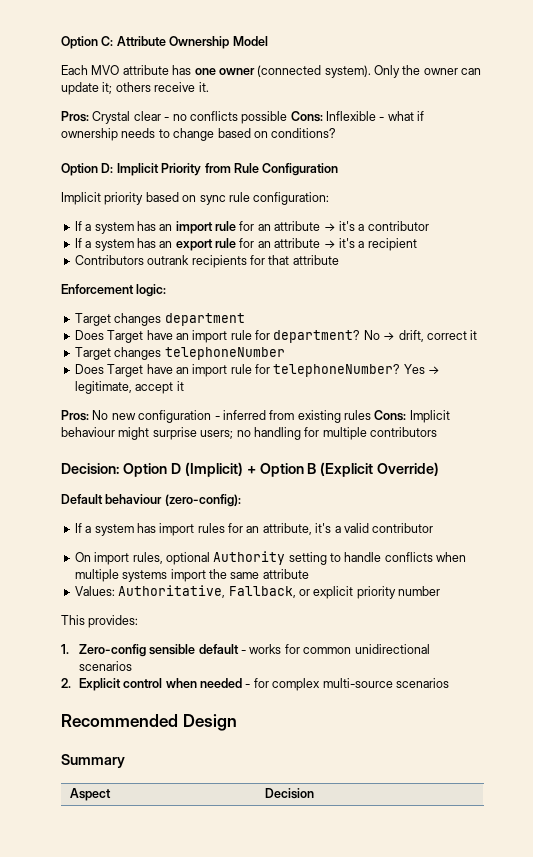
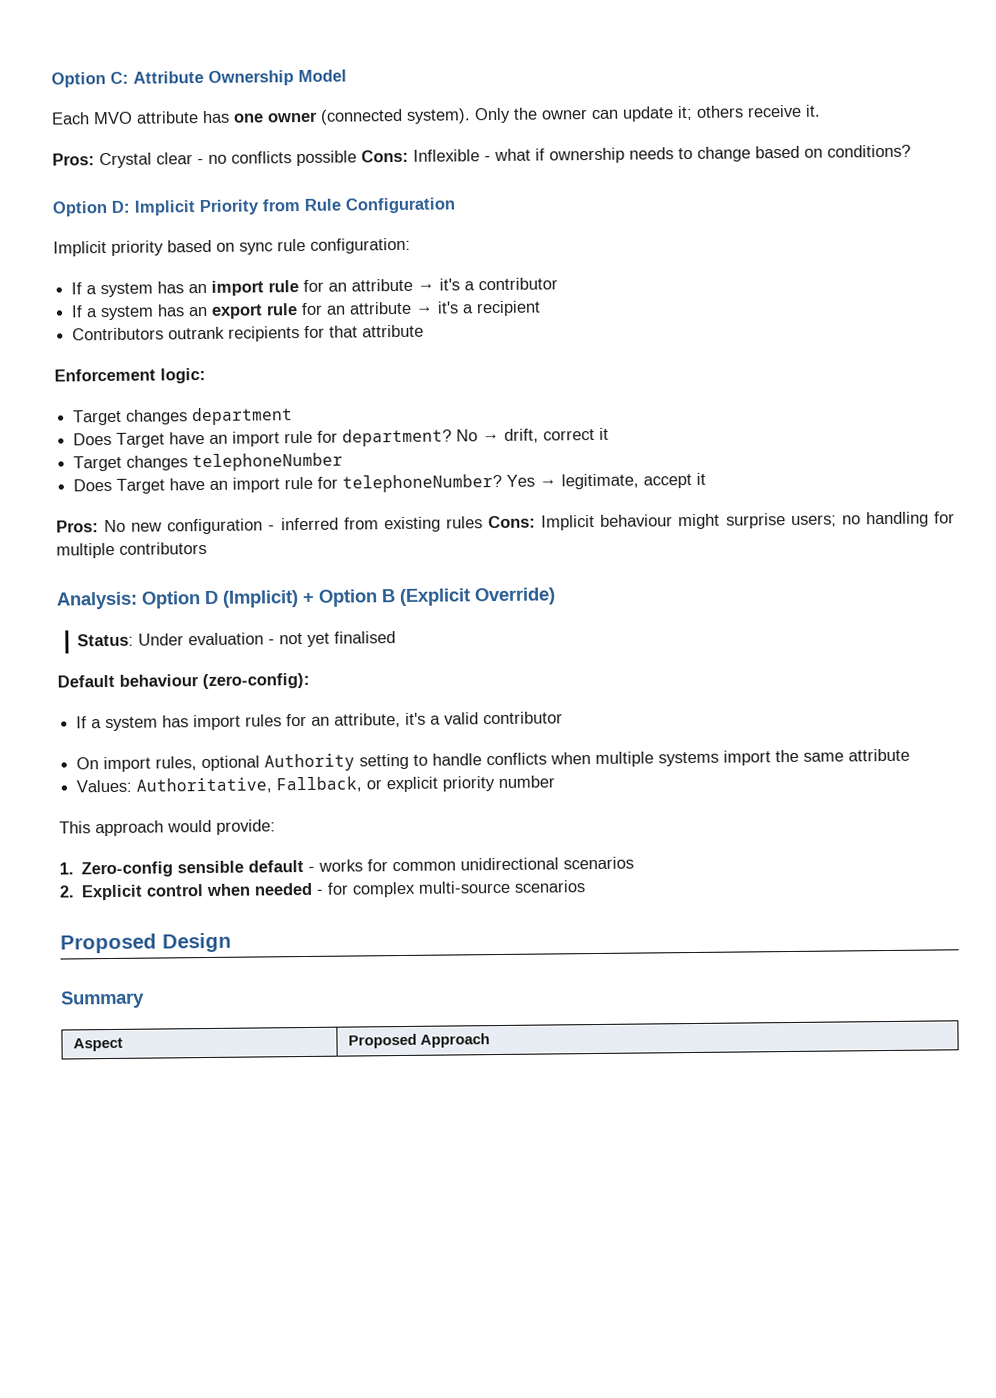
- Decision: Option D (Implicit) + Option B (Explicit Override)
+ Analysis: Option D (Implicit) + Option B (Explicit Override)
+ Status: Under evaluation - not yet finalised
- This provides:
+ This approach would provide:
- Recommended Design
+ Proposed Design
- Aspect | Decision
+ Aspect | Proposed Approach

